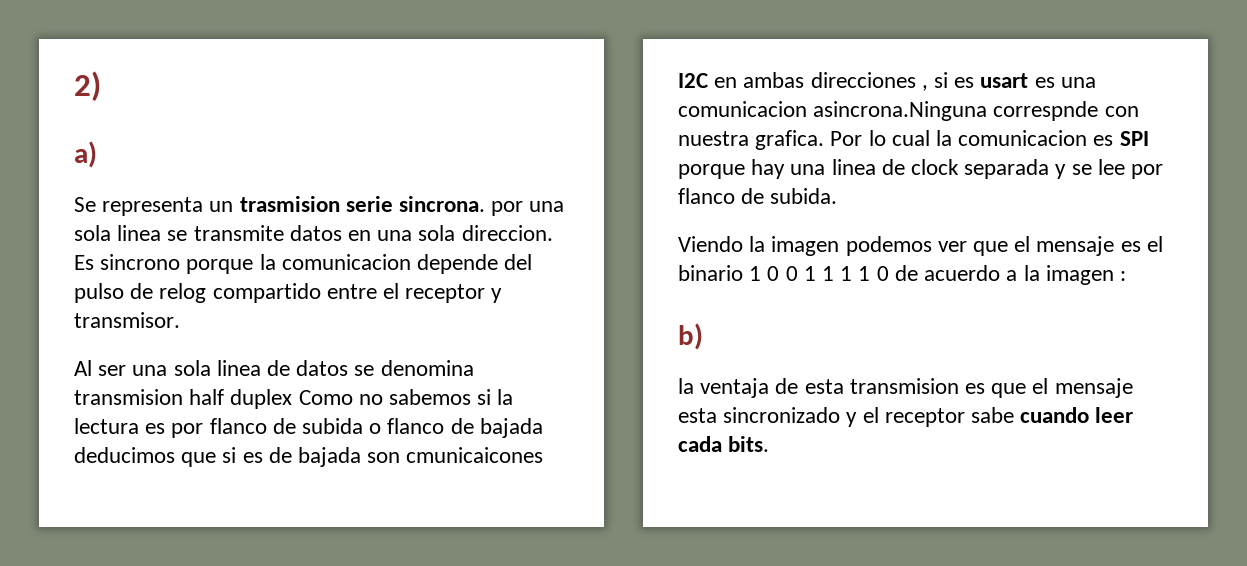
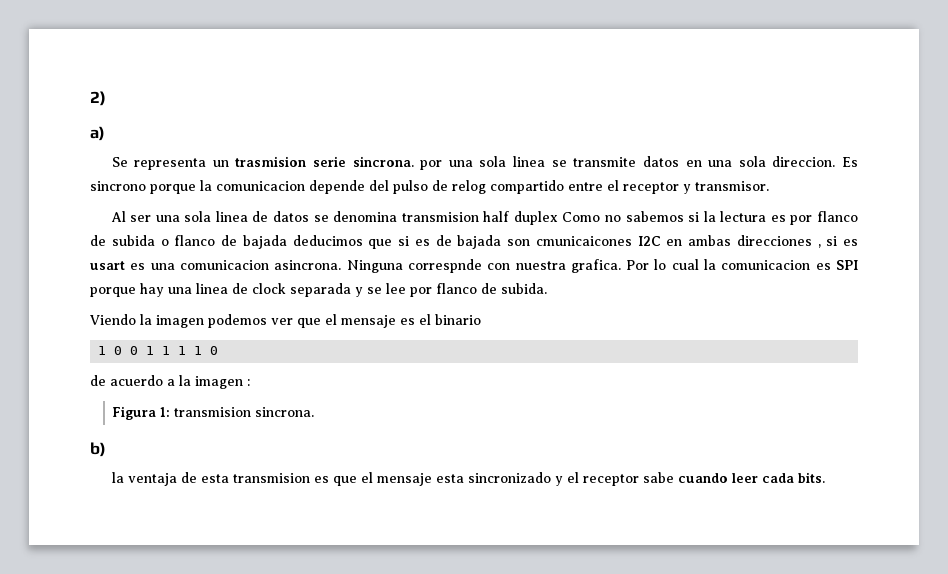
- Al ser una sola linea de datos se denomina transmision half duplex Como no sabemos si la lectura es por flanco de subida o flanco de bajada deducimos que si es de bajada son cmunicaicones I2C en ambas direcciones , si es usart es una comunicacion asincrona.Ninguna correspnde con nuestra grafica.
+ Al ser una sola linea de datos se denomina transmision half duplex Como no sabemos si la lectura es por flanco de subida o flanco de bajada deducimos que si es de bajada son cmunicaicones I2C en ambas direcciones , si es usart es una comunicacion asincrona. Ninguna correspnde con nuestra grafica.
- Viendo la imagen podemos ver que el mensaje es el binario 1 0 0 1 1 1 1 0 de acuerdo a la imagen :
+ Viendo la imagen podemos ver que el mensaje es el binario
+ 1 0 0 1 1 1 1 0
+ de acuerdo a la imagen :
+ Figura 1: transmision sincrona.

